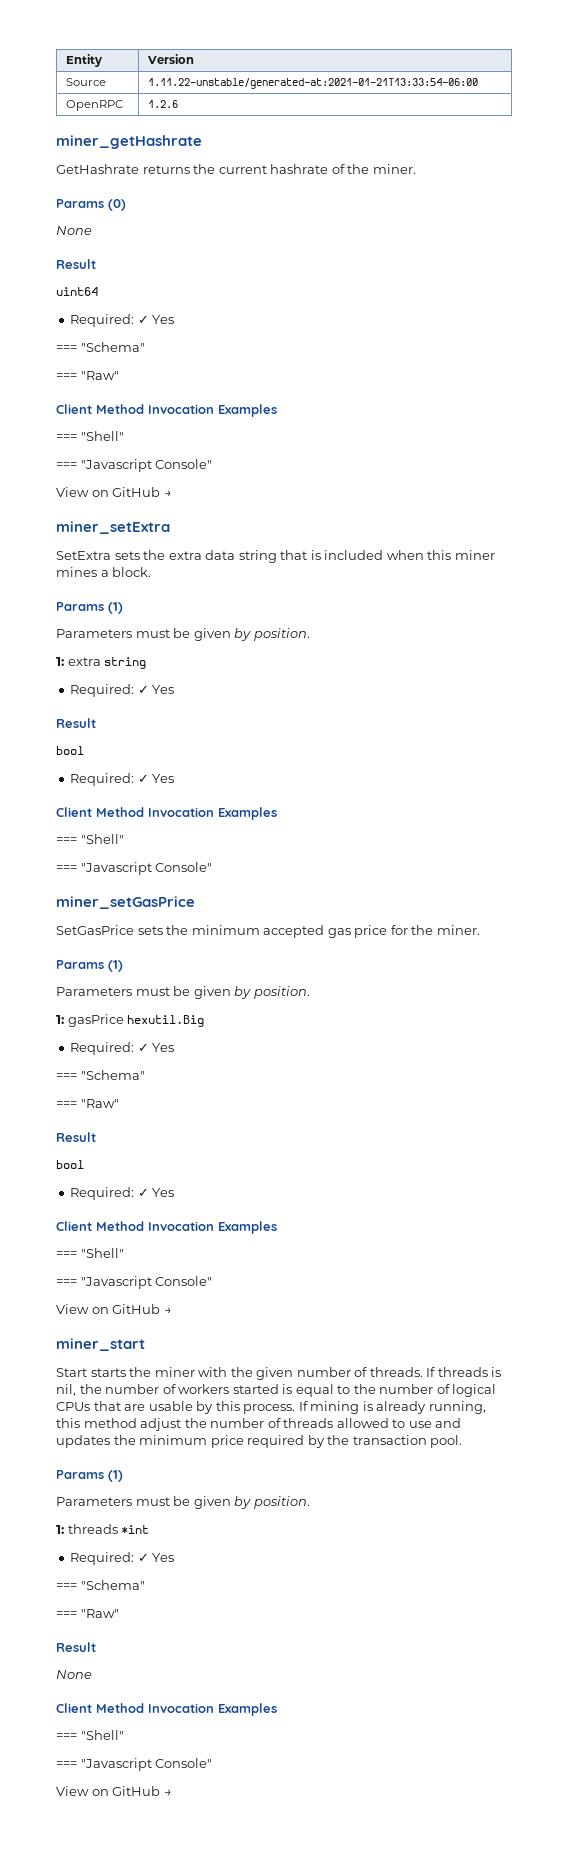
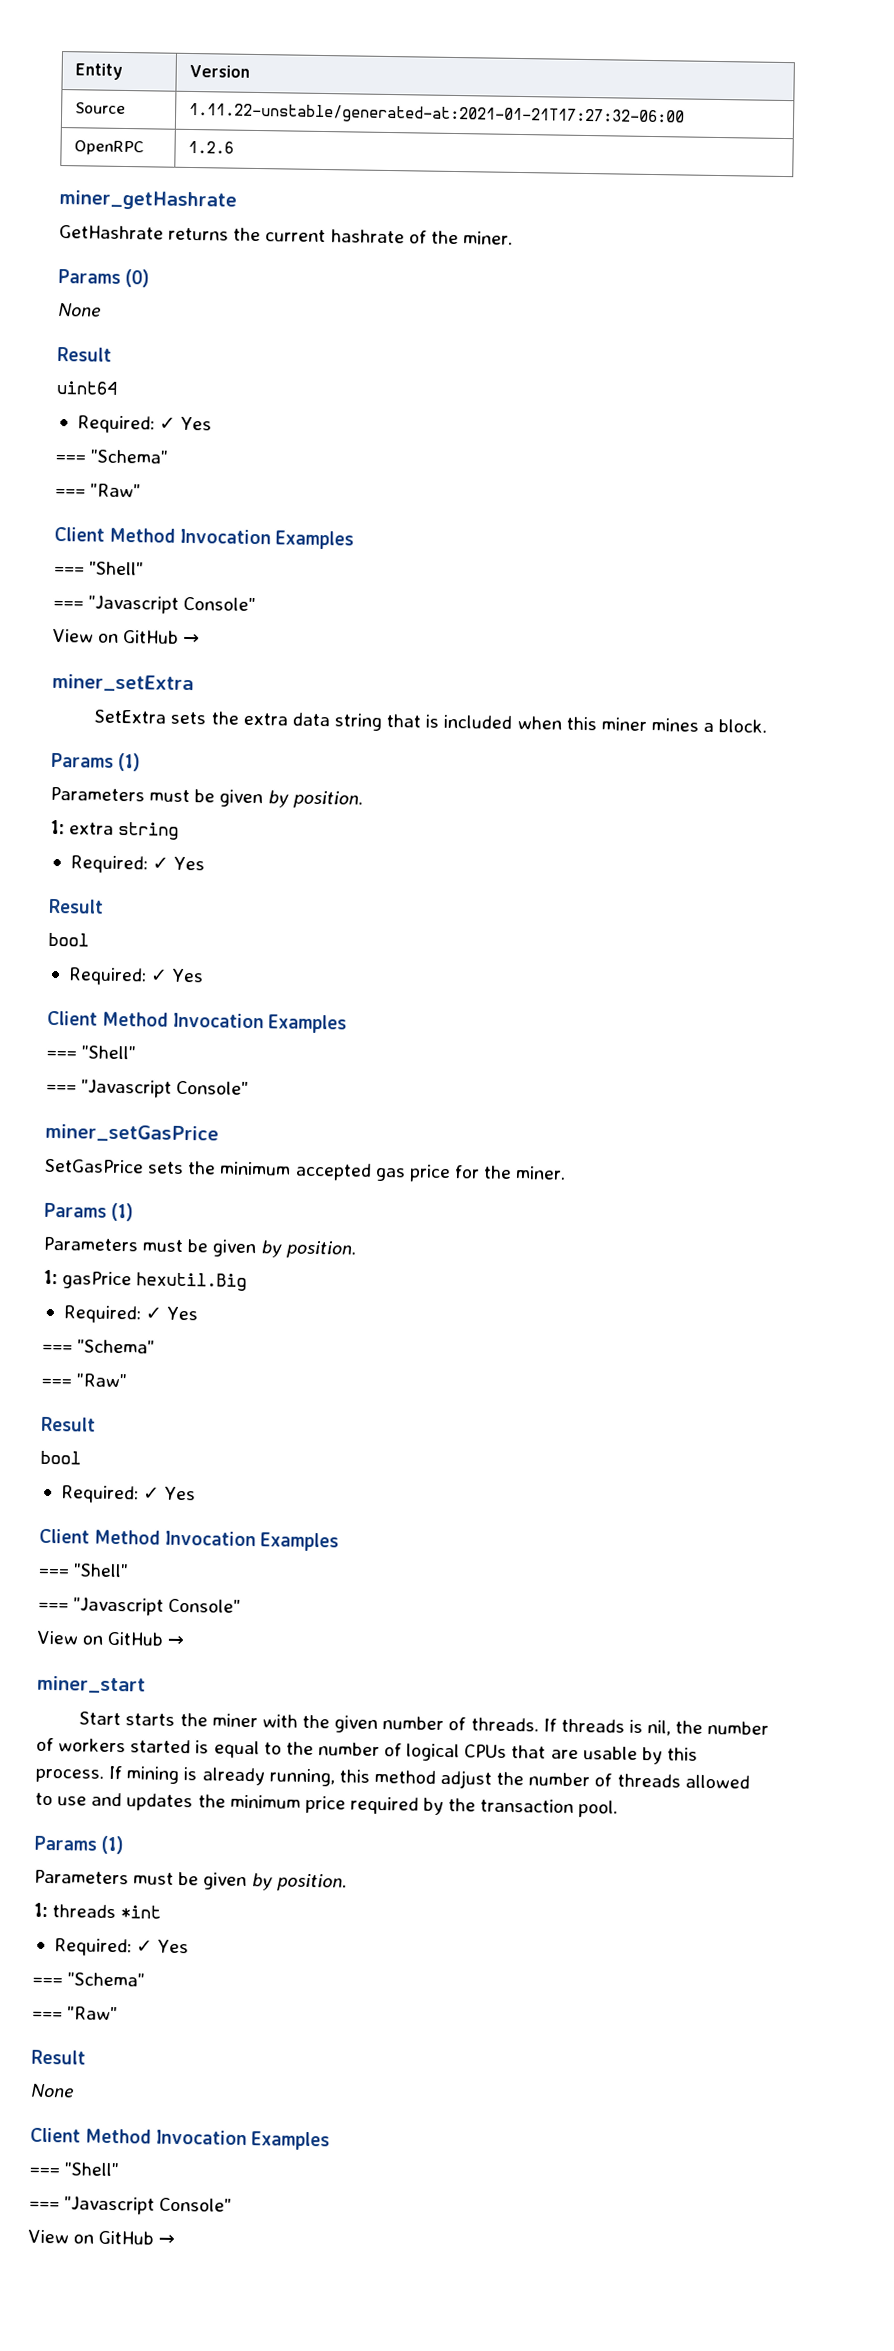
- Source | 1.11.22-unstable/generated-at:2021-01-21T13:33:54-06:00
+ Source | 1.11.22-unstable/generated-at:2021-01-21T17:27:32-06:00

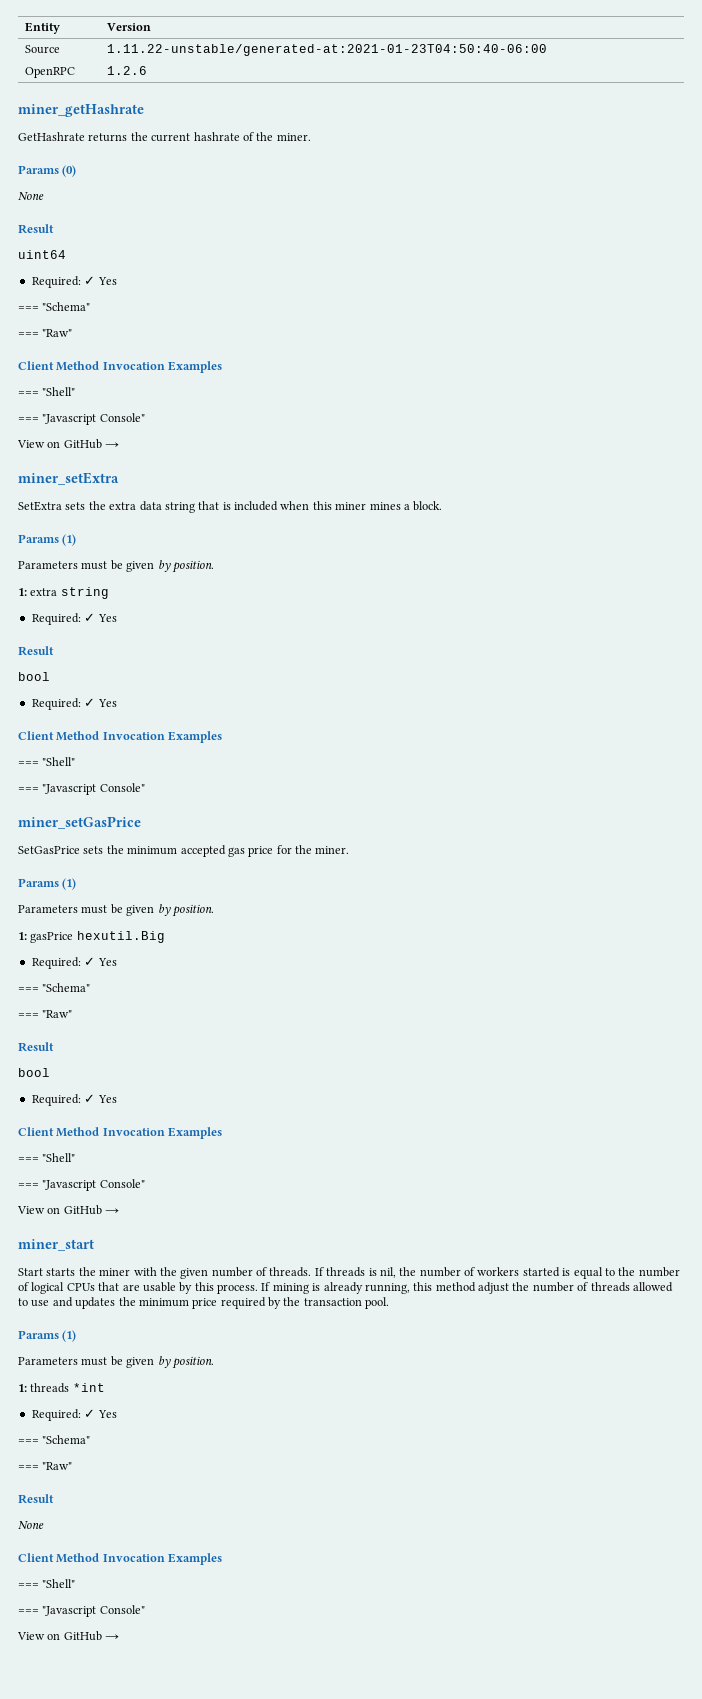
- Source | 1.11.22-unstable/generated-at:2021-01-21T17:27:32-06:00
+ Source | 1.11.22-unstable/generated-at:2021-01-23T04:50:40-06:00

